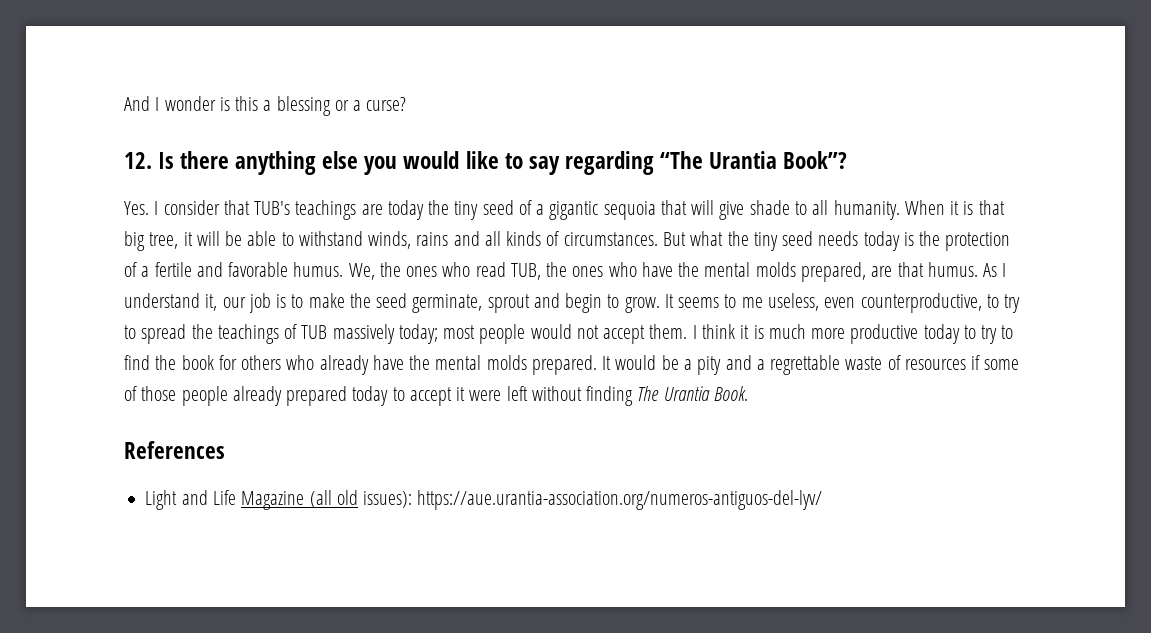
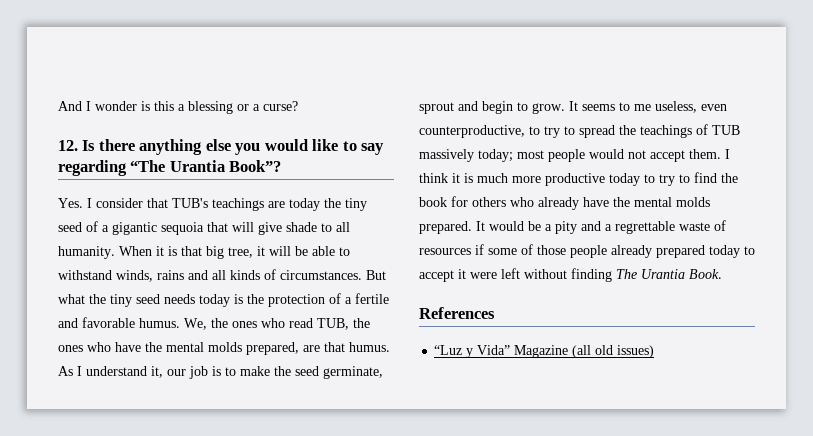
- Light and Life Magazine (all old issues): https://aue.urantia-association.org/numeros-antiguos-del-lyv/
+ “Luz y Vida” Magazine (all old issues)

